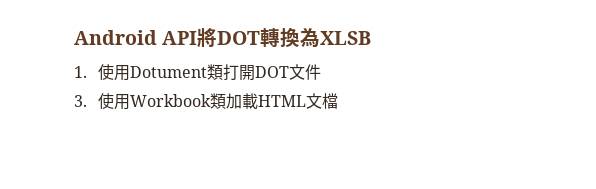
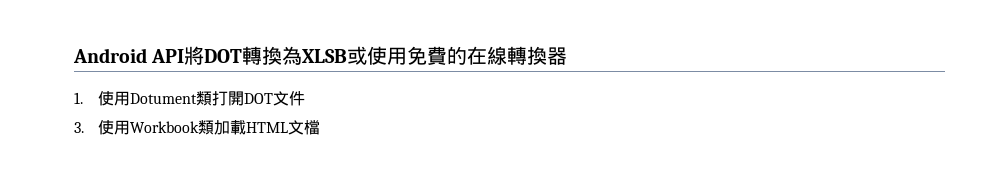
- Android API將DOT轉換為XLSB
+ Android API將DOT轉換為XLSB或使用免費的在線轉換器

